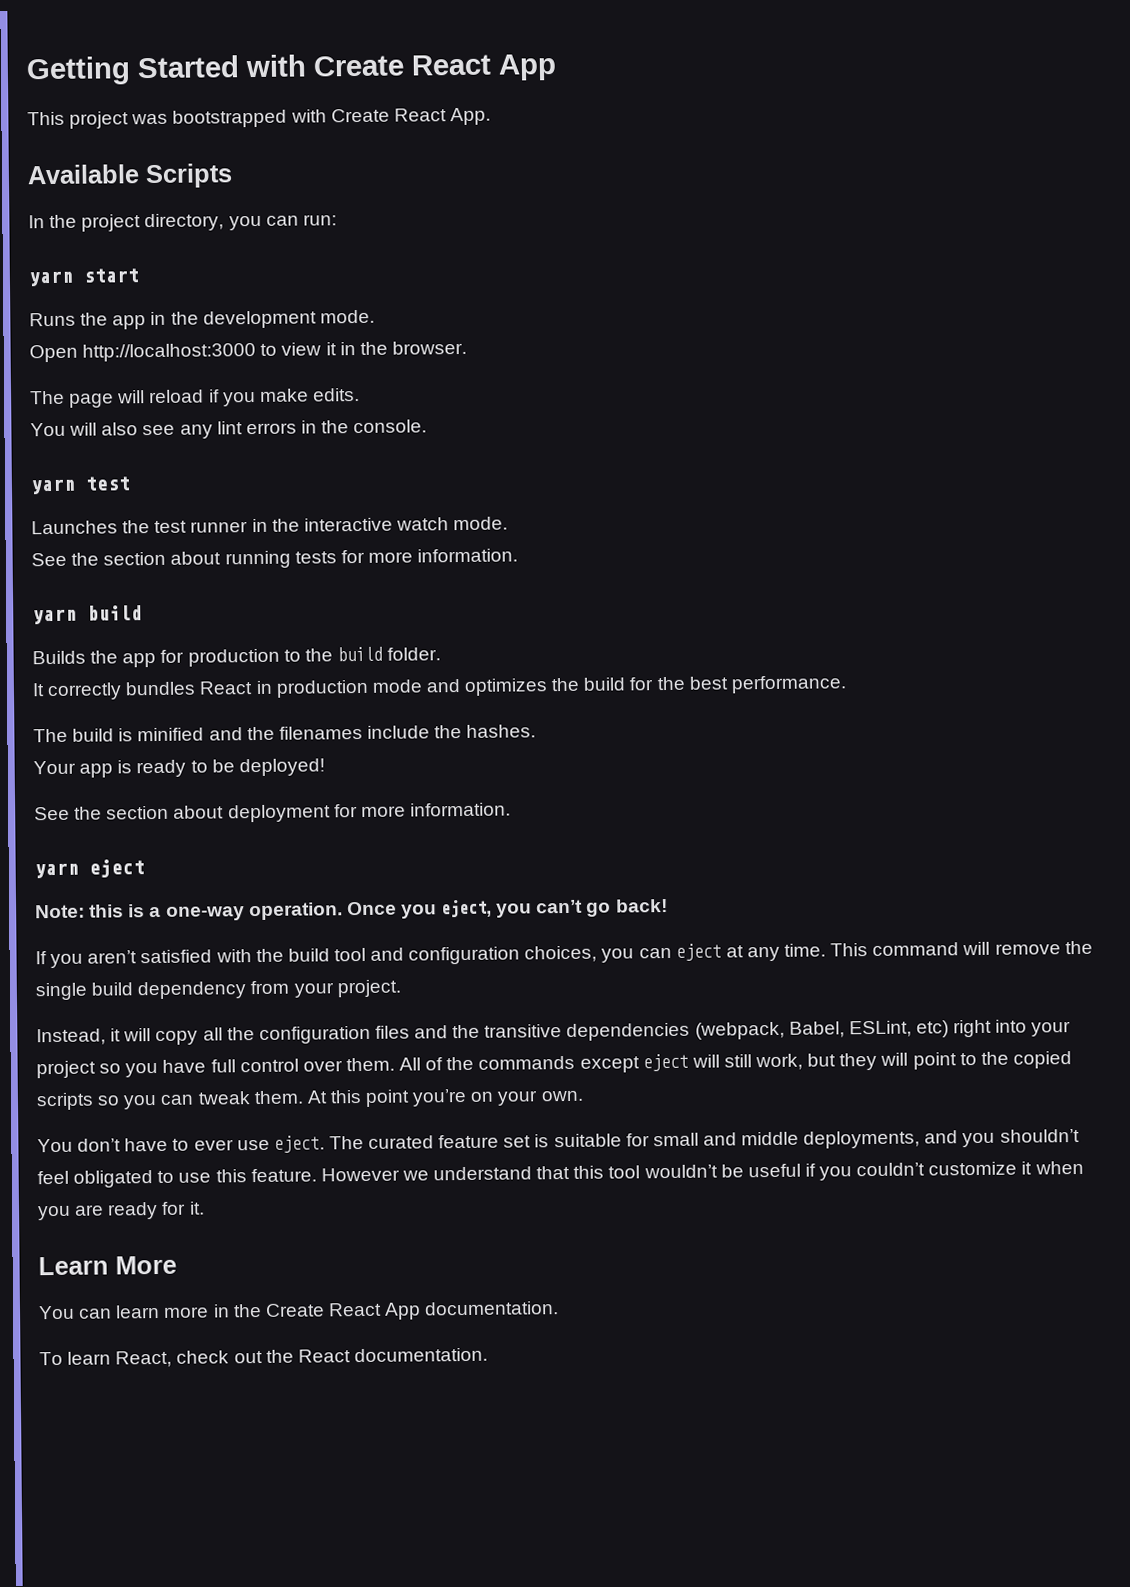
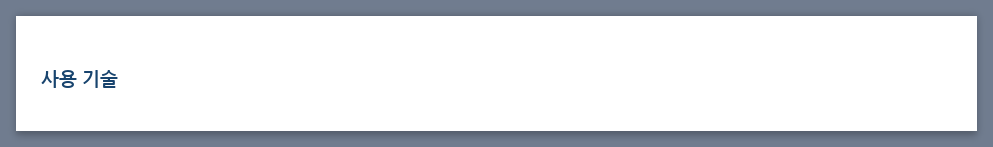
- Getting Started with Create React App
- This project was bootstrapped with Create React App.
- Available Scripts
- In the project directory, you can run:
- yarn start
- Runs the app in the development mode.
- Open http://localhost:3000 to view it in the browser.
- The page will reload if you make edits.
- You will also see any lint errors in the console.
- yarn test
- Launches the test runner in the interactive watch mode.
- See the section about running tests for more information.
- yarn build
- Builds the app for production to the build folder.
- It correctly bundles React in production mode and optimizes the build for the best performance.
- The build is minified and the filenames include the hashes.
- Your app is ready to be deployed!
- See the section about deployment for more information.
- yarn eject
- Note: this is a one-way operation. Once you eject, you can’t go back!
- If you aren’t satisfied with the build tool and configuration choices, you can eject at any time. This command will remove the single build dependency from your project.
- Instead, it will copy all the configuration files and the transitive dependencies (webpack, Babel, ESLint, etc) right into your project so you have full control over them. All of the commands except eject will still work, but they will point to the copied scripts so you can tweak them. At this point you’re on your own.
- You don’t have to ever use eject. The curated feature set is suitable for small and middle deployments, and you shouldn’t feel obligated to use this feature. However we understand that this tool wouldn’t be useful if you couldn’t customize it when you are ready for it.
- Learn More
- You can learn more in the Create React App documentation.
- To learn React, check out the React documentation.
+ 사용 기술

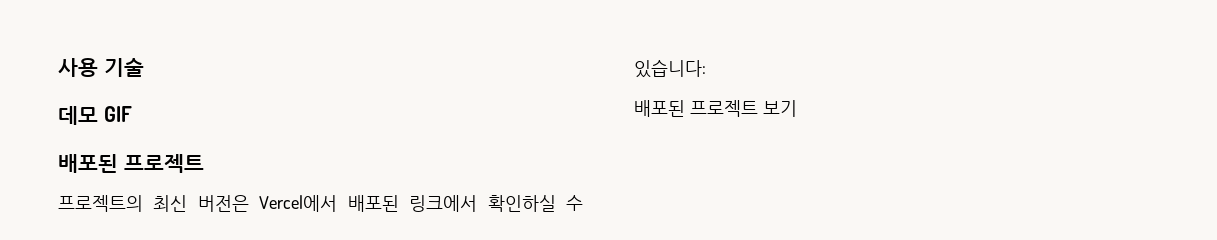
+ 데모 GIF
+ 배포된 프로젝트
+ 프로젝트의 최신 버전은 Vercel에서 배포된 링크에서 확인하실 수 있습니다:
+ 배포된 프로젝트 보기

